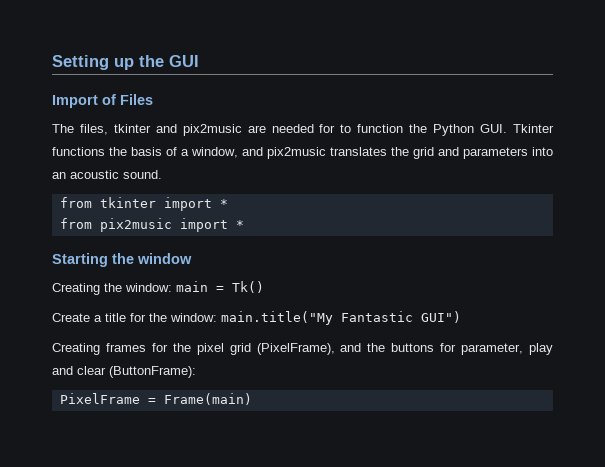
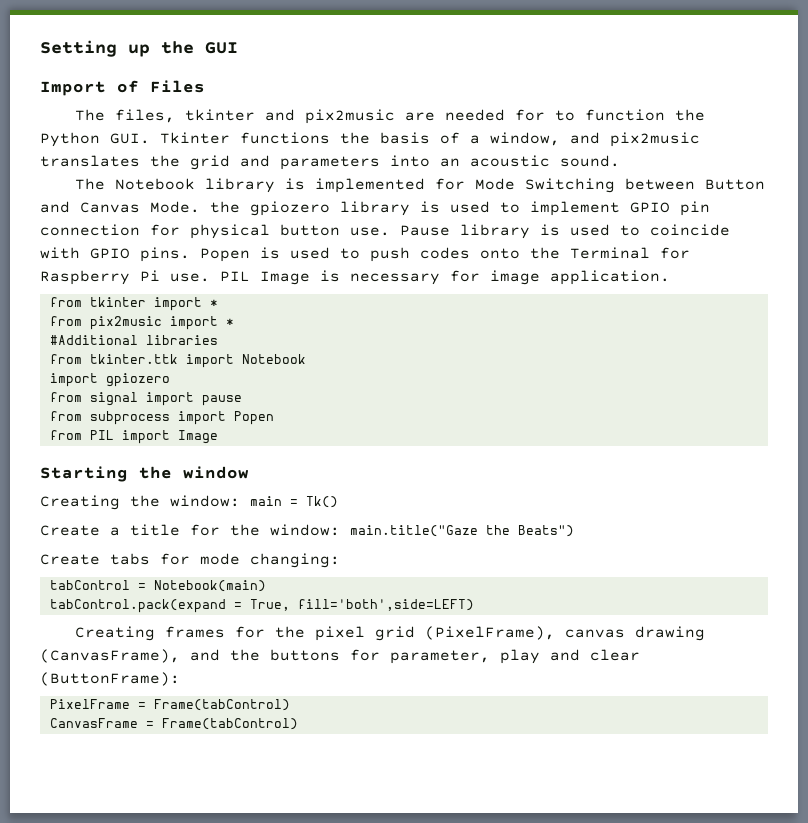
+ The Notebook library is implemented for Mode Switching between Button and Canvas Mode. the gpiozero library is used to implement GPIO pin connection for physical button use. Pause library is used to coincide with GPIO pins. Popen is used to push codes onto the Terminal for Raspberry Pi use. PIL Image is necessary for image application.
+ #Additional libraries
+ from tkinter.ttk import Notebook
+ import gpiozero
+ from signal import pause
+ from subprocess import Popen
+ from PIL import Image
- Create a title for the window: main.title("My Fantastic GUI")
+ Create a title for the window: main.title("Gaze the Beats")
+ Create tabs for mode changing:
+ tabControl = Notebook(main)
+ tabControl.pack(expand = True, fill='both',side=LEFT)
- Creating frames for the pixel grid (PixelFrame), and the buttons for parameter, play and clear (ButtonFrame):
+ Creating frames for the pixel grid (PixelFrame), canvas drawing (CanvasFrame), and the buttons for parameter, play and clear (ButtonFrame):
- PixelFrame = Frame(main)
+ PixelFrame = Frame(tabControl)
+ CanvasFrame = Frame(tabControl)

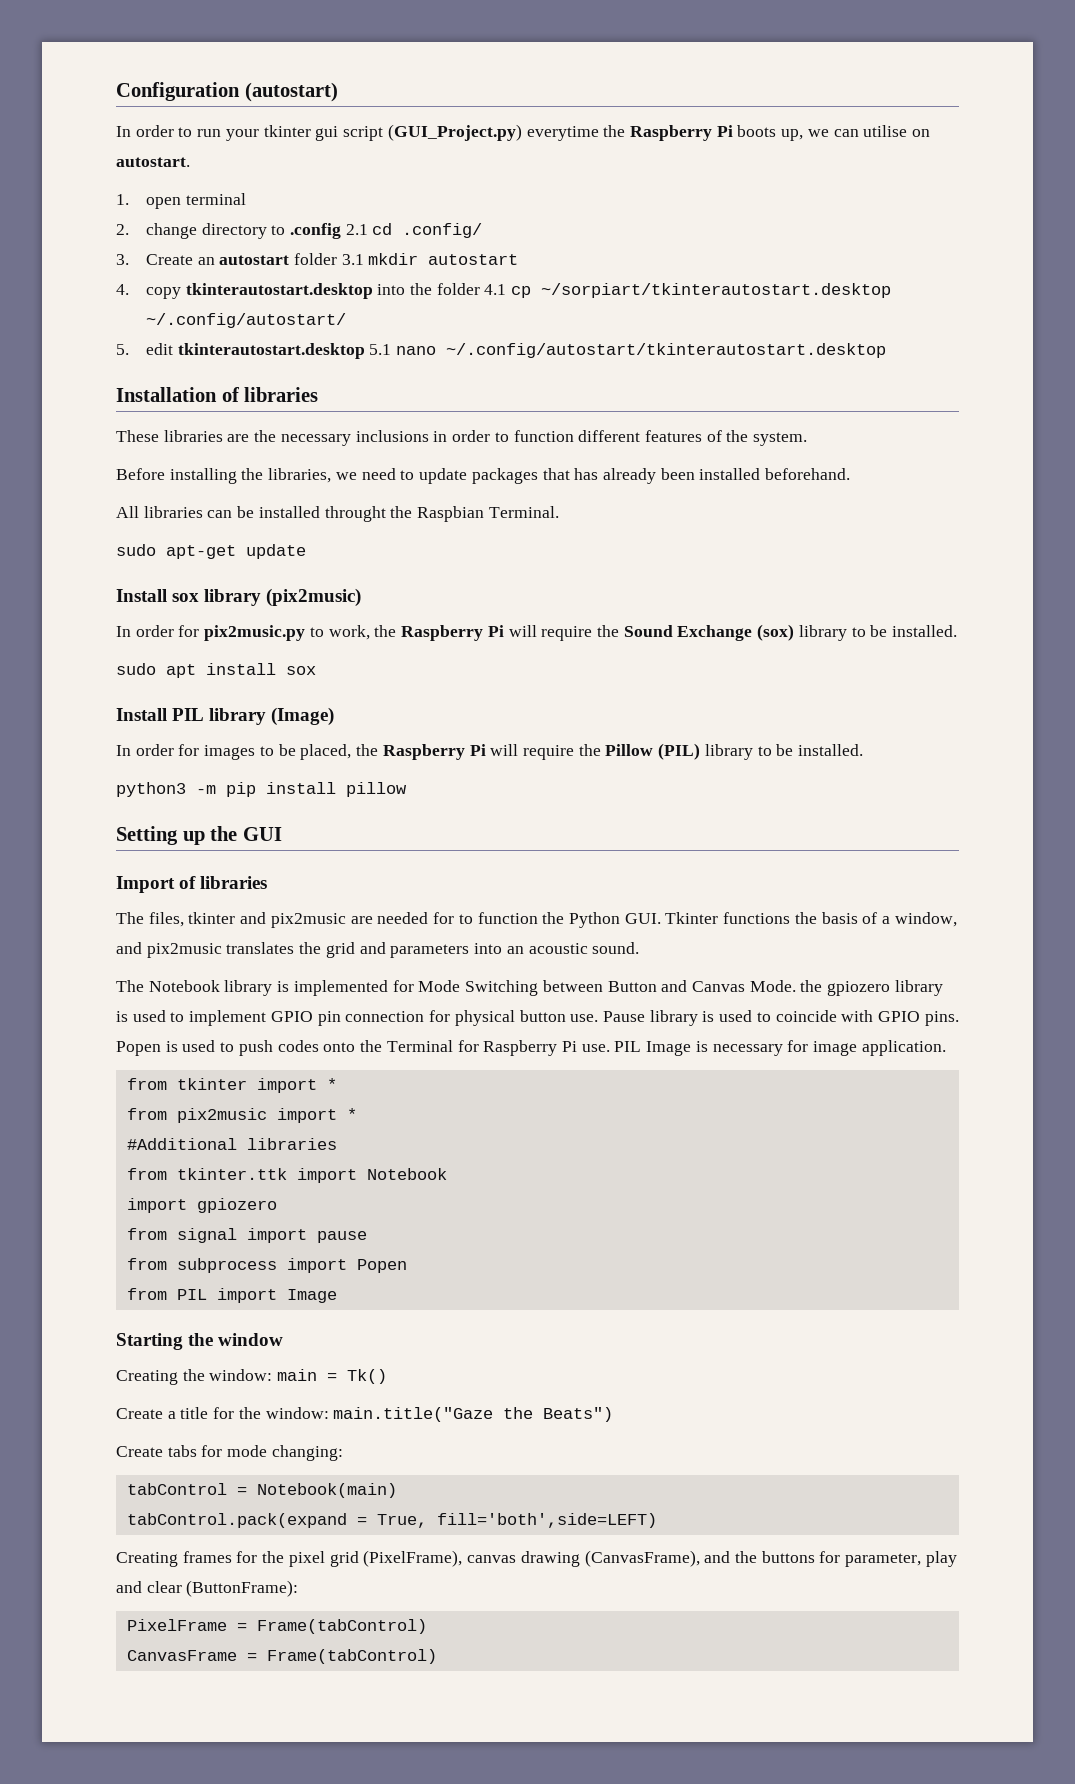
+ Configuration (autostart)
+ In order to run your tkinter gui script (GUI_Project.py) everytime the Raspberry Pi boots up, we can utilise on autostart.
+ 1. open terminal
+ 2. change directory to .config 2.1 cd .config/
+ 3. Create an autostart folder 3.1 mkdir autostart
+ 4. copy tkinterautostart.desktop into the folder 4.1 cp ~/sorpiart/tkinterautostart.desktop ~/.config/autostart/
+ 5. edit tkinterautostart.desktop 5.1 nano ~/.config/autostart/tkinterautostart.desktop
+ Installation of libraries
+ These libraries are the necessary inclusions in order to function different features of the system.
+ Before installing the libraries, we need to update packages that has already been installed beforehand.
+ All libraries can be installed throught the Raspbian Terminal.
+ sudo apt-get update
+ Install sox library (pix2music)
+ In order for pix2music.py to work, the Raspberry Pi will require the Sound Exchange (sox) library to be installed.
+ sudo apt install sox
+ Install PIL library (Image)
+ In order for images to be placed, the Raspberry Pi will require the Pillow (PIL) library to be installed.
+ python3 -m pip install pillow
- Import of Files
+ Import of libraries

